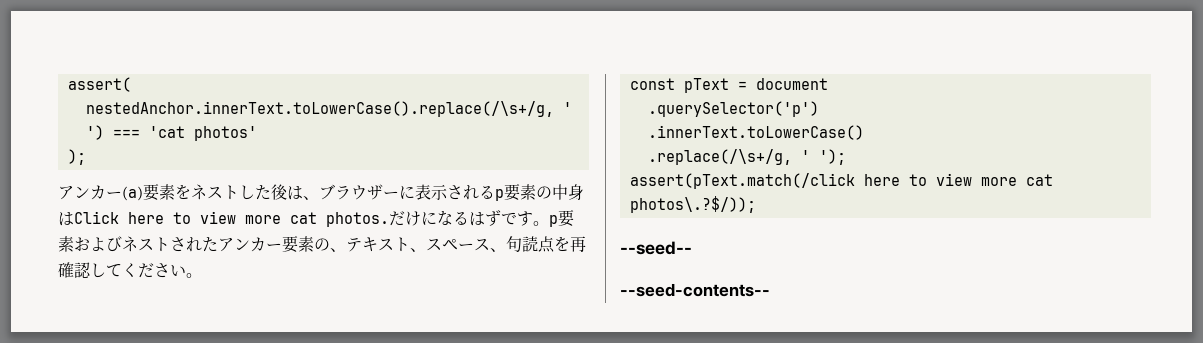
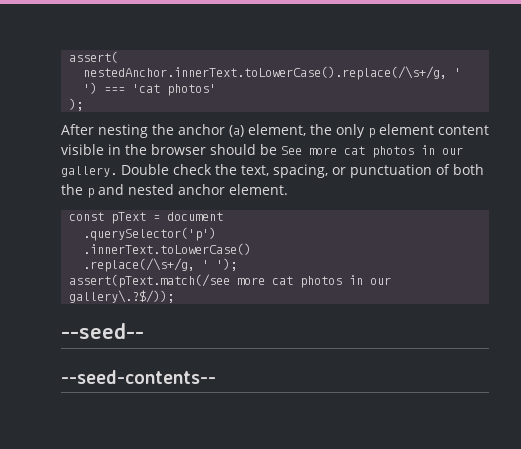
- アンカー(a)要素をネストした後は、ブラウザーに表示されるp要素の中身はClick here to view more cat photos.だけになるはずです。p要素およびネストされたアンカー要素の、テキスト、スペース、句読点を再確認してください。
+ After nesting the anchor (a) element, the only p element content visible in the browser should be See more cat photos in our gallery. Double check the text, spacing, or punctuation of both the p and nested anchor element.
- assert(pText.match(/click here to view more cat photos\.?$/));
+ assert(pText.match(/see more cat photos in our gallery\.?$/));

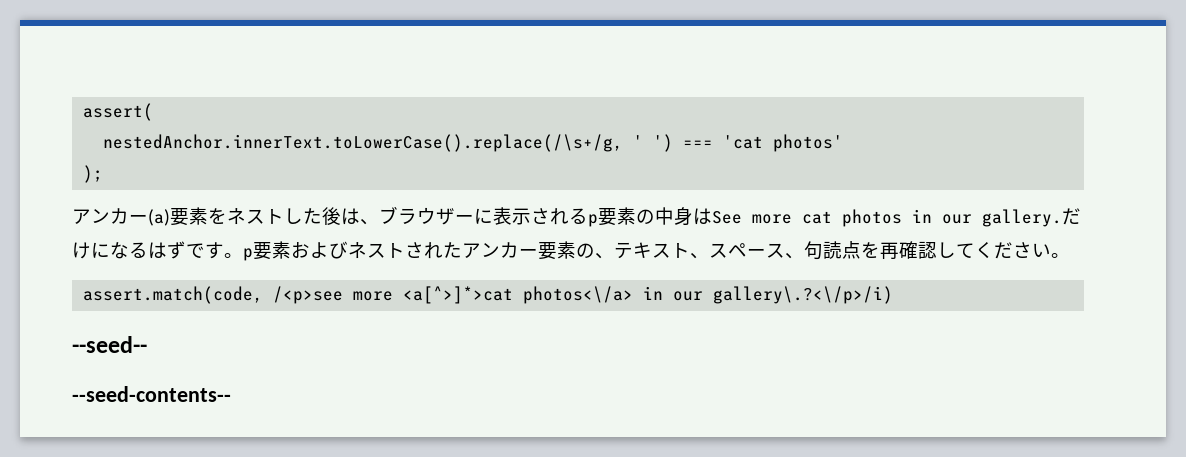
- After nesting the anchor (a) element, the only p element content visible in the browser should be See more cat photos in our gallery.
+ アンカー(a)要素をネストした後は、ブラウザーに表示されるp要素の中身はSee more cat photos in our gallery.
- Double check the text, spacing, or punctuation of both the p and nested anchor element.
- const pText = document
- .querySelector('p')
- .innerText.toLowerCase()
- .replace(/\s+/g, ' ');
- assert(pText.match(/see more cat photos in our gallery\.?$/));
+ だけになるはずです。p要素およびネストされたアンカー要素の、テキスト、スペース、句読点を再確認してください。
+ assert.match(code, /<p>see more <a[^>]*>cat photos<\/a> in our gallery\.?<\/p>/i)

